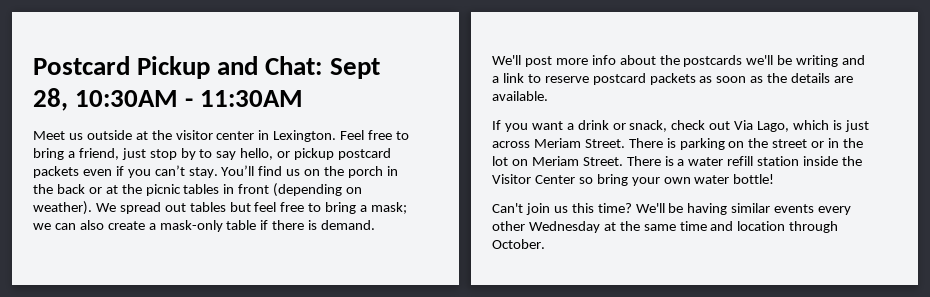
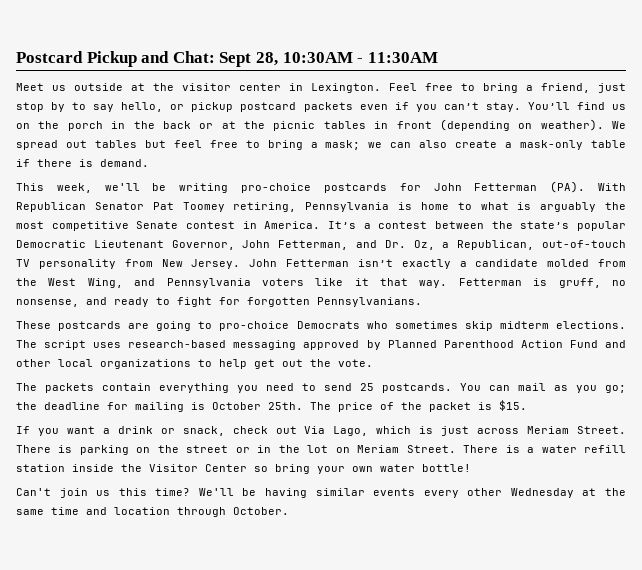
- We'll post more info about the postcards we'll be writing and a link to reserve postcard packets as soon as the details are available.
+ This week, we'll be writing pro-choice postcards for John Fetterman (PA). With Republican Senator Pat Toomey retiring, Pennsylvania is home to what is arguably the most competitive Senate contest in America. It’s a contest between the state’s popular Democratic Lieutenant Governor, John Fetterman, and Dr. Oz, a Republican, out-of-touch TV personality from New Jersey. John Fetterman isn’t exactly a candidate molded from the West Wing, and Pennsylvania voters like it that way. Fetterman is gruff, no nonsense, and ready to fight for forgotten Pennsylvanians.
+ These postcards are going to pro-choice Democrats who sometimes skip midterm elections. The script uses research-based messaging approved by Planned Parenthood Action Fund and other local organizations to help get out the vote.
+ The packets contain everything you need to send 25 postcards. You can mail as you go; the deadline for mailing is October 25th. The price of the packet is $15.

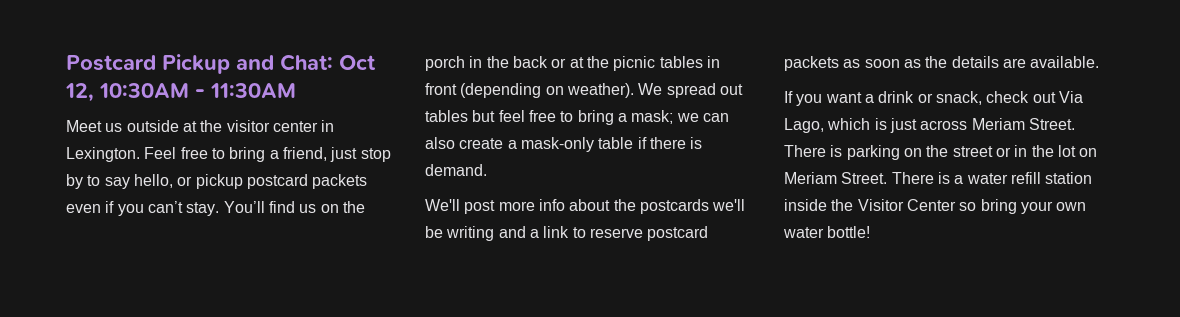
- Postcard Pickup and Chat: Sept 28, 10:30AM - 11:30AM
+ Postcard Pickup and Chat: Oct 12, 10:30AM - 11:30AM
- This week, we'll be writing pro-choice postcards for John Fetterman (PA). With Republican Senator Pat Toomey retiring, Pennsylvania is home to what is arguably the most competitive Senate contest in America. It’s a contest between the state’s popular Democratic Lieutenant Governor, John Fetterman, and Dr. Oz, a Republican, out-of-touch TV personality from New Jersey. John Fetterman isn’t exactly a candidate molded from the West Wing, and Pennsylvania voters like it that way. Fetterman is gruff, no nonsense, and ready to fight for forgotten Pennsylvanians.
- These postcards are going to pro-choice Democrats who sometimes skip midterm elections. The script uses research-based messaging approved by Planned Parenthood Action Fund and other local organizations to help get out the vote.
- The packets contain everything you need to send 25 postcards. You can mail as you go; the deadline for mailing is October 25th. The price of the packet is $15.
+ We'll post more info about the postcards we'll be writing and a link to reserve postcard packets as soon as the details are available.
- Can't join us this time? We'll be having similar events every other Wednesday at the same time and location through October.

